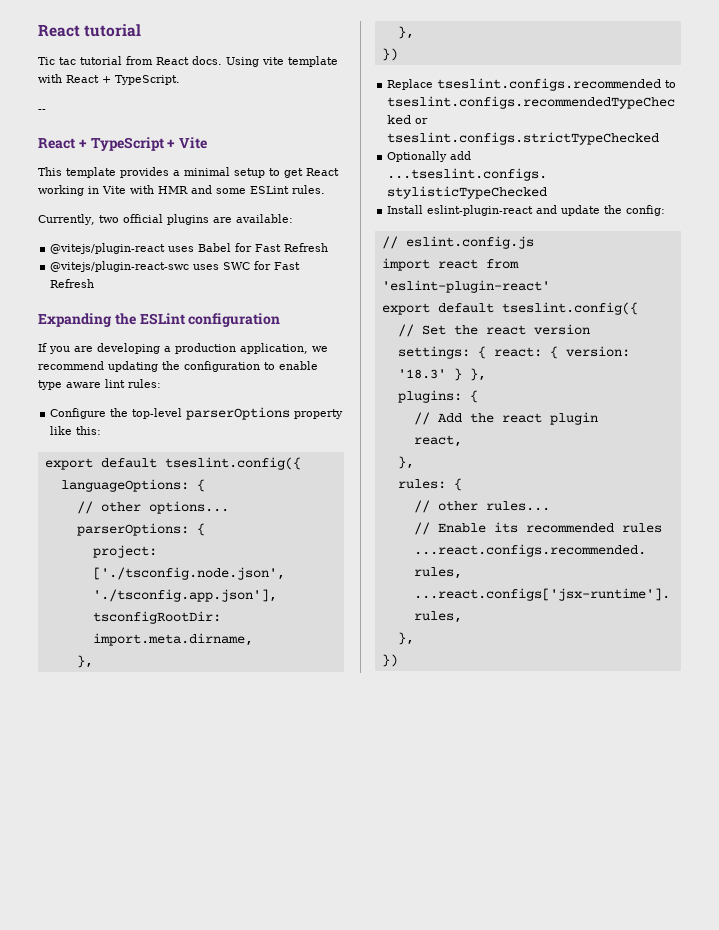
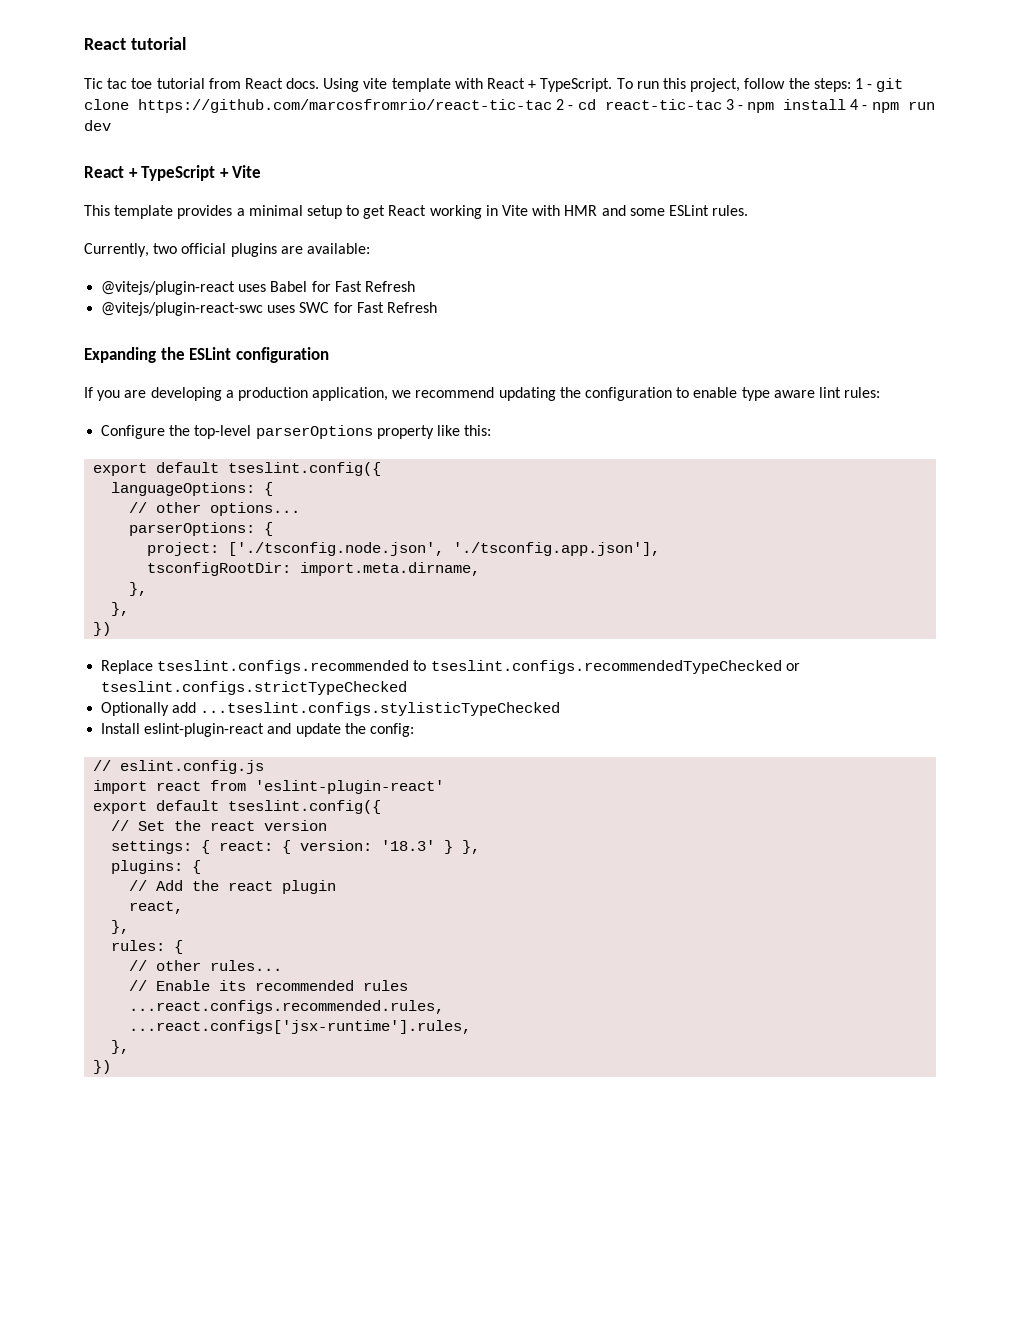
- Tic tac tutorial from React docs.
+ Tic tac toe tutorial from React docs.
- Using vite template with React + TypeScript.
- --
+ Using vite template with React + TypeScript. To run this project, follow the steps: 1 - git clone https://github.com/marcosfromrio/react-tic-tac 2 - cd react-tic-tac 3 - npm install 4 - npm run dev

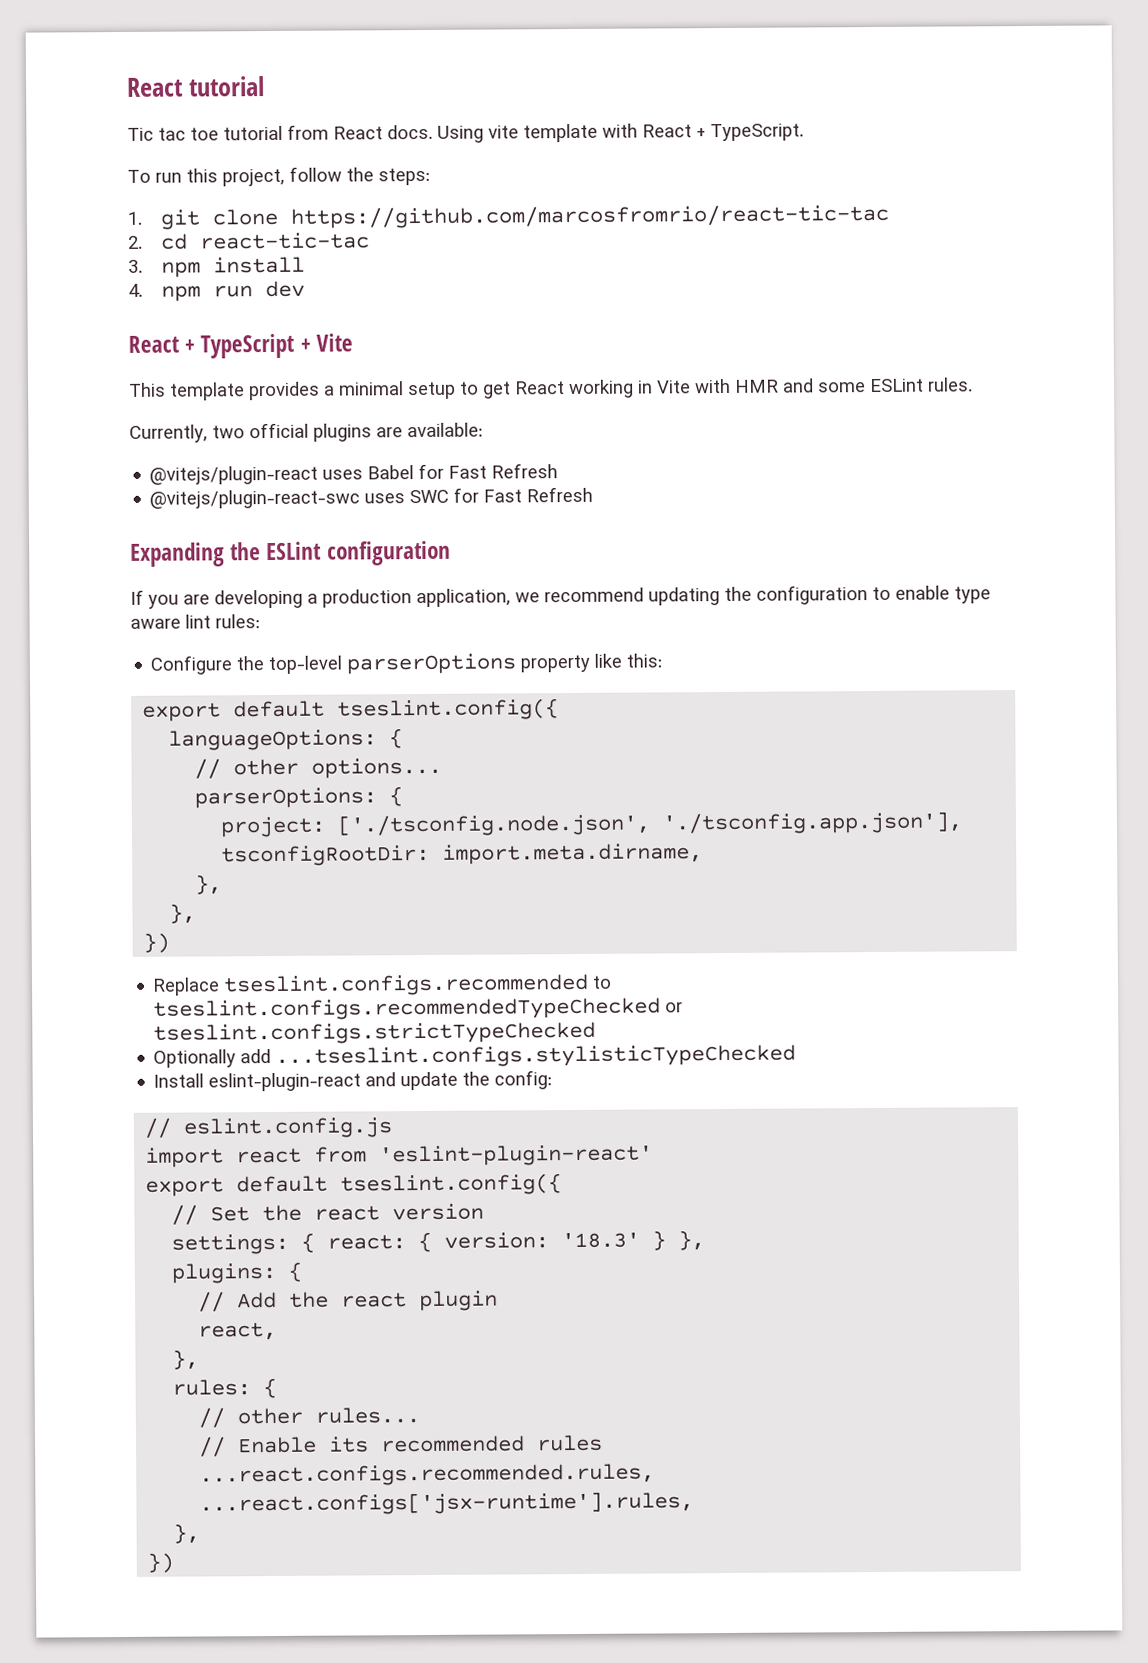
- Using vite template with React + TypeScript. To run this project, follow the steps: 1 - git clone https://github.com/marcosfromrio/react-tic-tac 2 - cd react-tic-tac 3 - npm install 4 - npm run dev
+ Using vite template with React + TypeScript.
+ To run this project, follow the steps:
+ 1. git clone https://github.com/marcosfromrio/react-tic-tac
+ 2. cd react-tic-tac
+ 3. npm install
+ 4. npm run dev

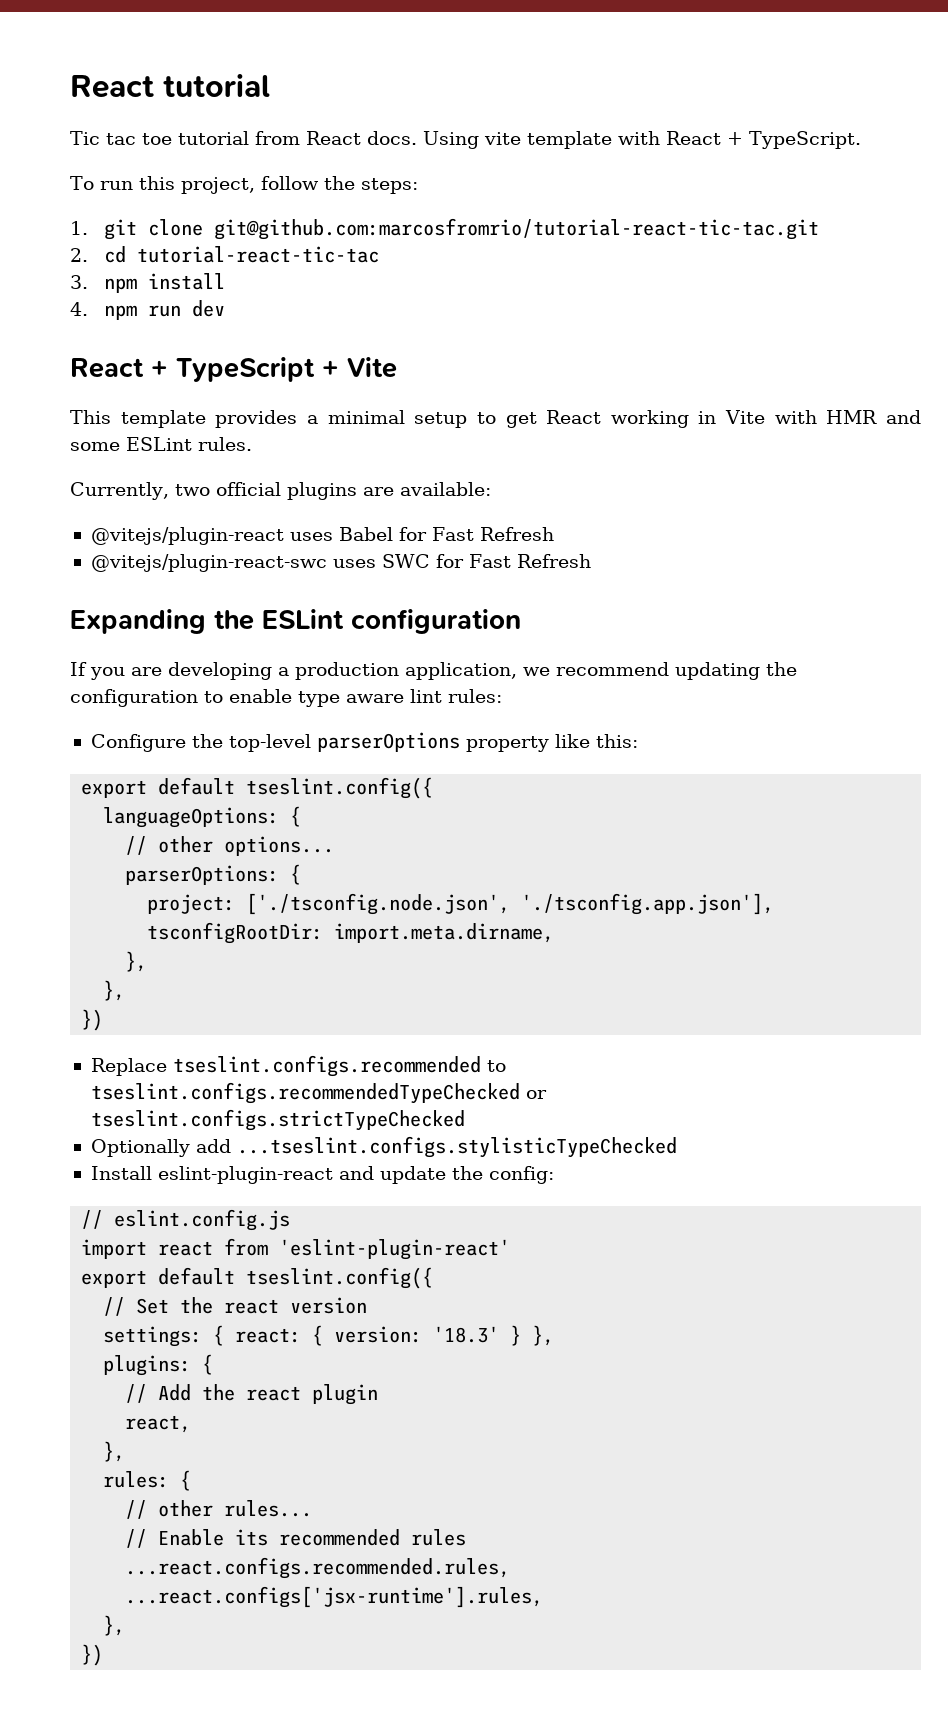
- 1. git clone https://github.com/marcosfromrio/react-tic-tac
+ 1. git clone git@github.com:marcosfromrio/tutorial-react-tic-tac.git
- 2. cd react-tic-tac
+ 2. cd tutorial-react-tic-tac

